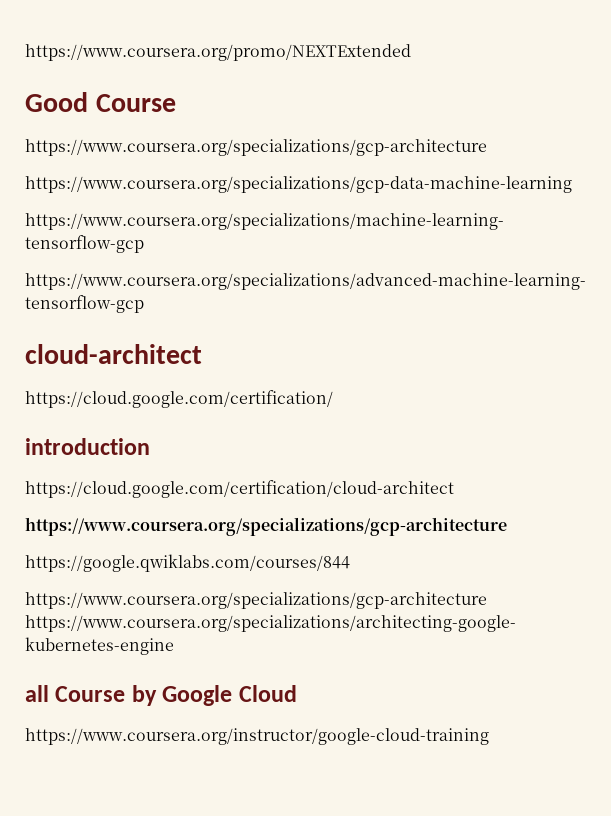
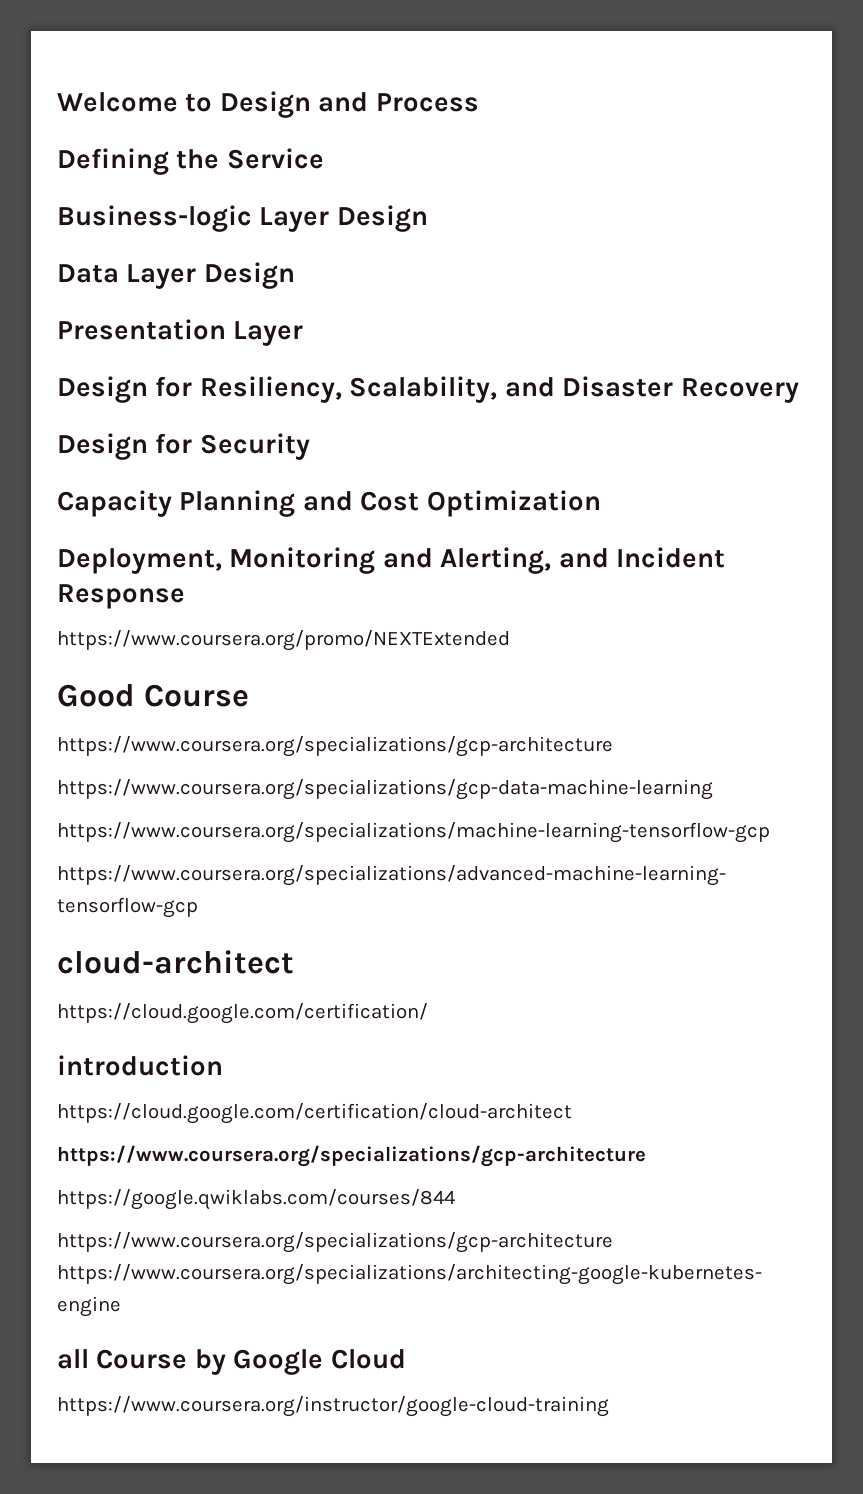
+ Welcome to Design and Process
+ Defining the Service
+ Business-logic Layer Design
+ Data Layer Design
+ Presentation Layer
+ Design for Resiliency, Scalability, and Disaster Recovery
+ Design for Security
+ Capacity Planning and Cost Optimization
+ Deployment, Monitoring and Alerting, and Incident Response

